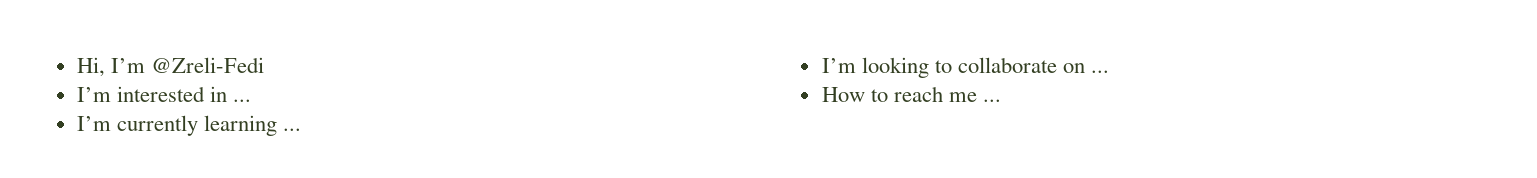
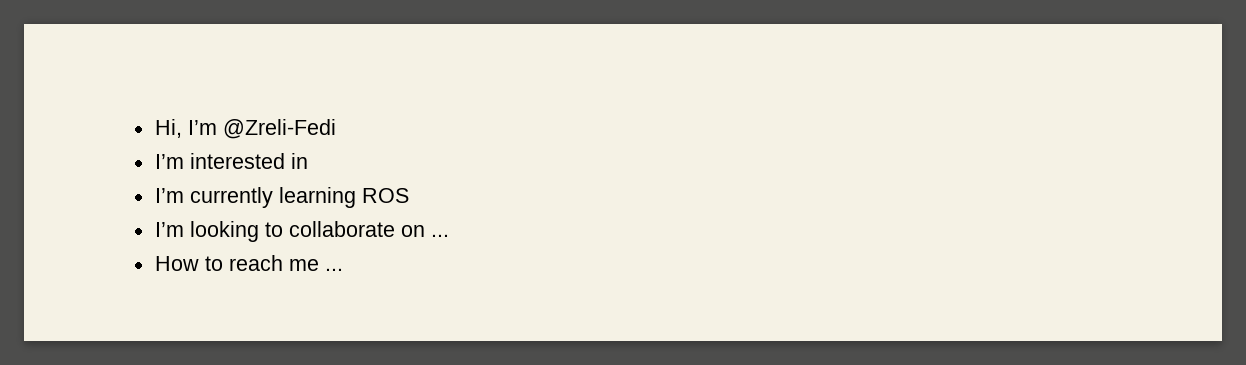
- I’m interested in ...
+ I’m interested in
- I’m currently learning ...
+ I’m currently learning ROS

